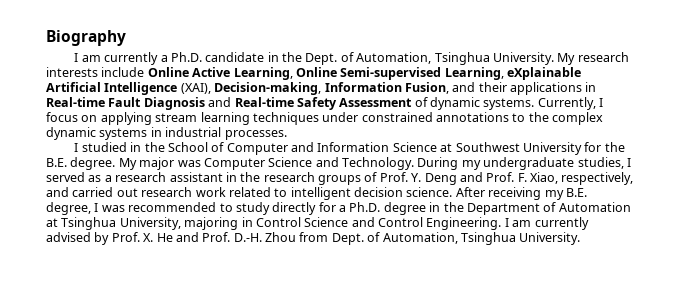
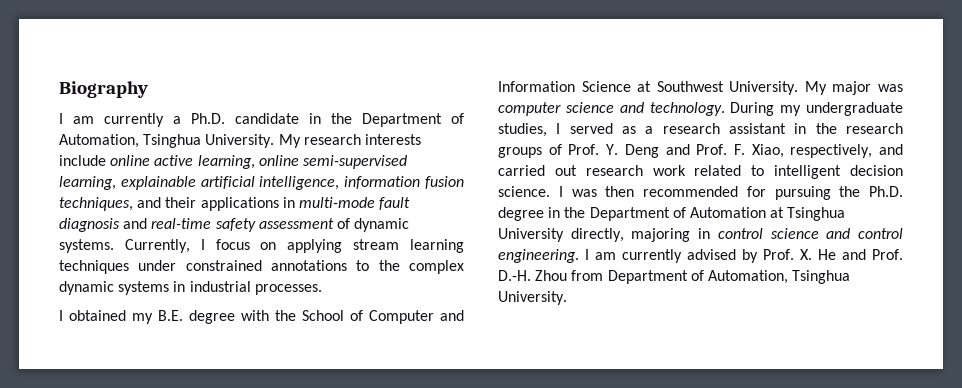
- I am currently a Ph.D. candidate in the Dept. of Automation, Tsinghua University.
+ I am currently a Ph.D. candidate in the Department of Automation, Tsinghua University.
- My research interests include Online Active Learning, Online Semi-supervised Learning, eXplainable Artificial Intelligence (XAI), Decision-making, Information Fusion, and their applications in Real-time Fault Diagnosis and Real-time Safety Assessment of dynamic systems.
+ My research interests include online active learning, online semi-supervised learning, explainable artificial intelligence, information fusion techniques, and their applications in multi-mode fault diagnosis and real-time safety assessment of dynamic systems.
- I studied in the School of Computer and Information Science at Southwest University for the B.E. degree. My major was Computer Science and Technology.
+ I obtained my B.E. degree with the School of Computer and Information Science at Southwest University. My major was computer science and technology.
- After receiving my B.E. degree, I was recommended to study directly for a Ph.D. degree in the Department of Automation at Tsinghua University, majoring in Control Science and Control Engineering.
+ I was then recommended for pursuing the Ph.D. degree in the Department of Automation at Tsinghua University directly, majoring in control science and control engineering.
- I am currently advised by Prof. X. He and Prof. D.-H. Zhou from Dept. of Automation, Tsinghua University.
+ I am currently advised by Prof. X. He and Prof. D.-H. Zhou from Department of Automation, Tsinghua University.

